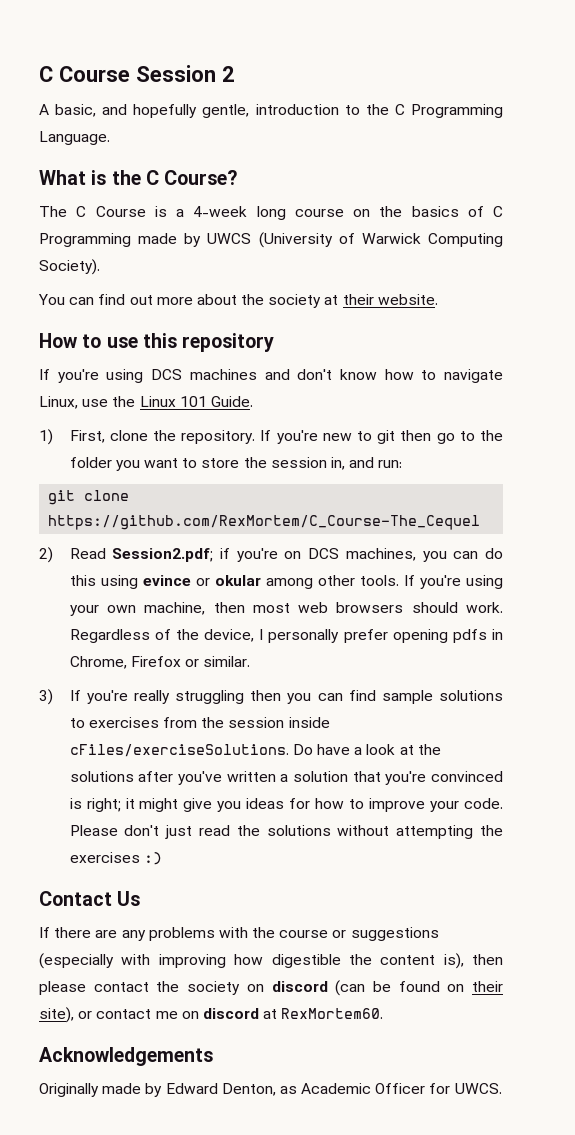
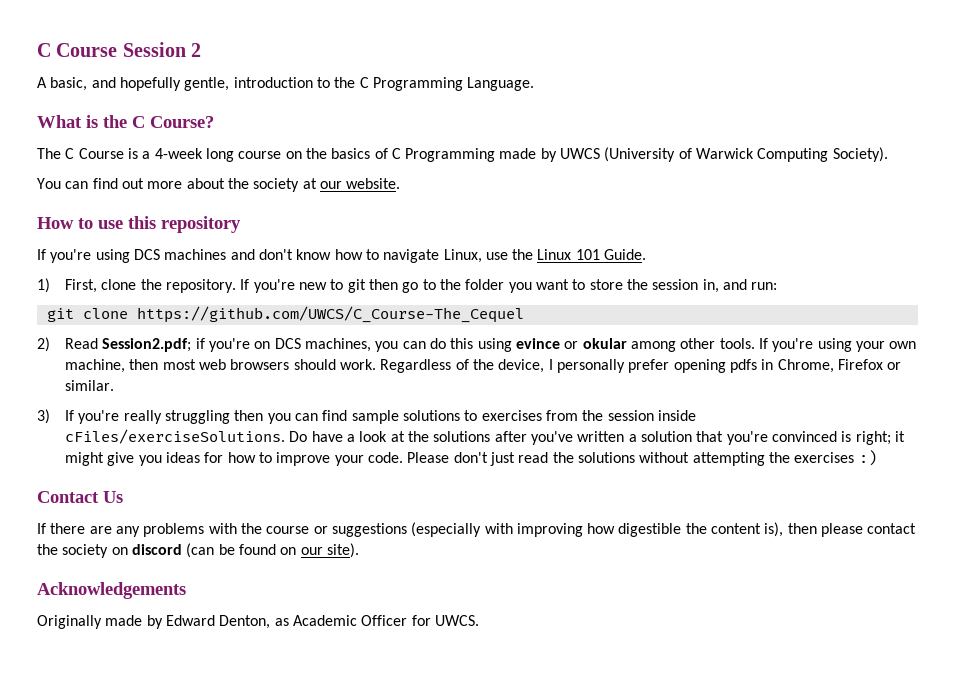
- You can find out more about the society at their website.
+ You can find out more about the society at our website.
- git clone https://github.com/RexMortem/C_Course-The_Cequel
+ git clone https://github.com/UWCS/C_Course-The_Cequel
- If there are any problems with the course or suggestions (especially with improving how digestible the content is), then please contact the society on discord (can be found on their site), or contact me on discord at RexMortem60.
+ If there are any problems with the course or suggestions (especially with improving how digestible the content is), then please contact the society on discord (can be found on our site).

